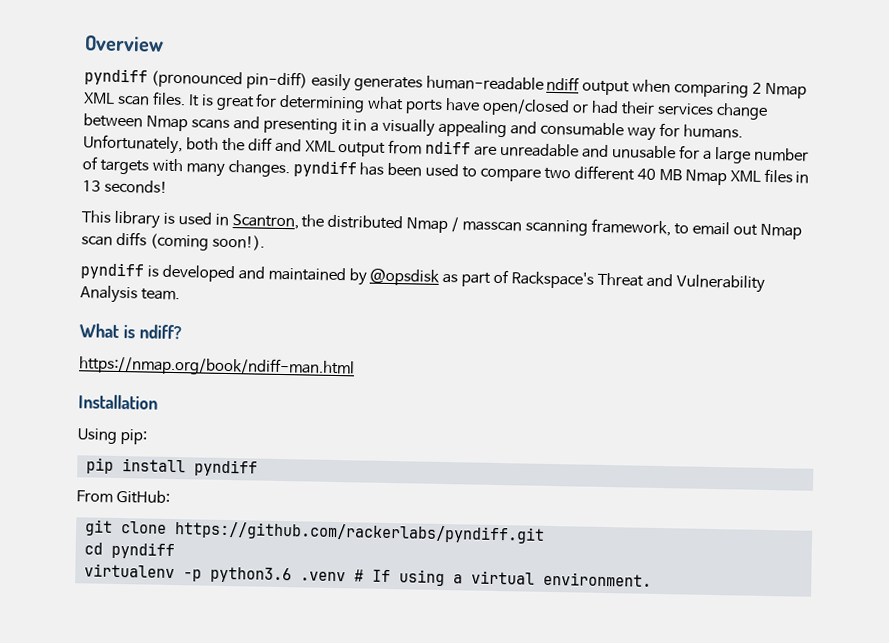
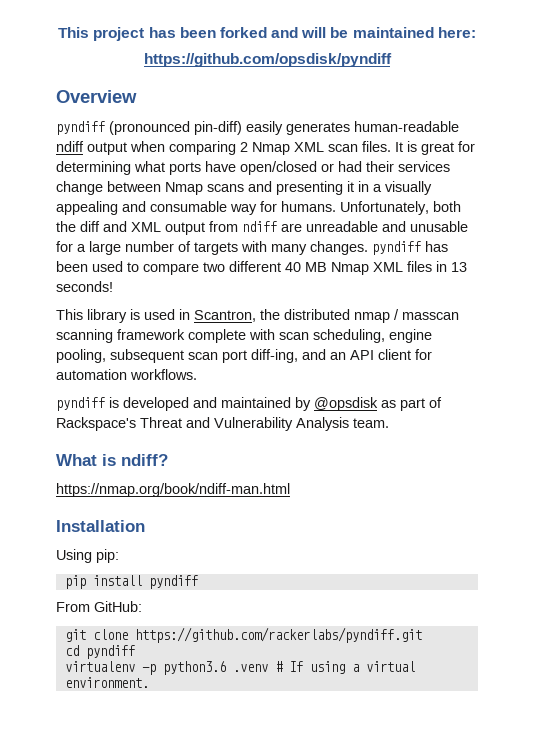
+ This project has been forked and will be maintained here:
+ https://github.com/opsdisk/pyndiff
- This library is used in Scantron, the distributed Nmap / masscan scanning framework, to email out Nmap scan diffs (coming soon!).
+ This library is used in Scantron, the distributed nmap / masscan scanning framework complete with scan scheduling, engine pooling, subsequent scan port diff-ing, and an API client for automation workflows.

